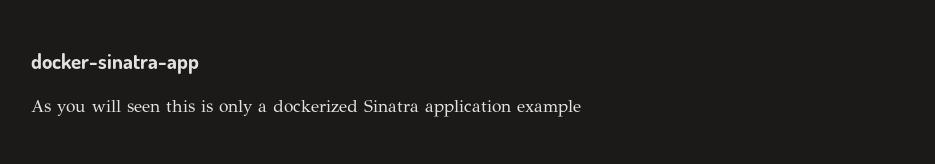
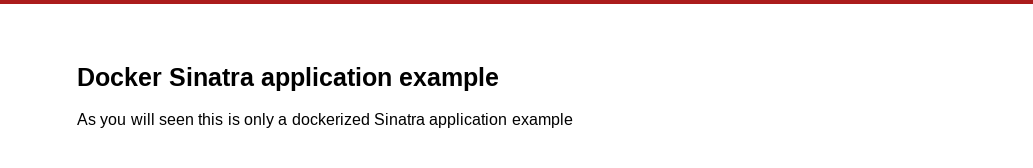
- docker-sinatra-app
+ Docker Sinatra application example

